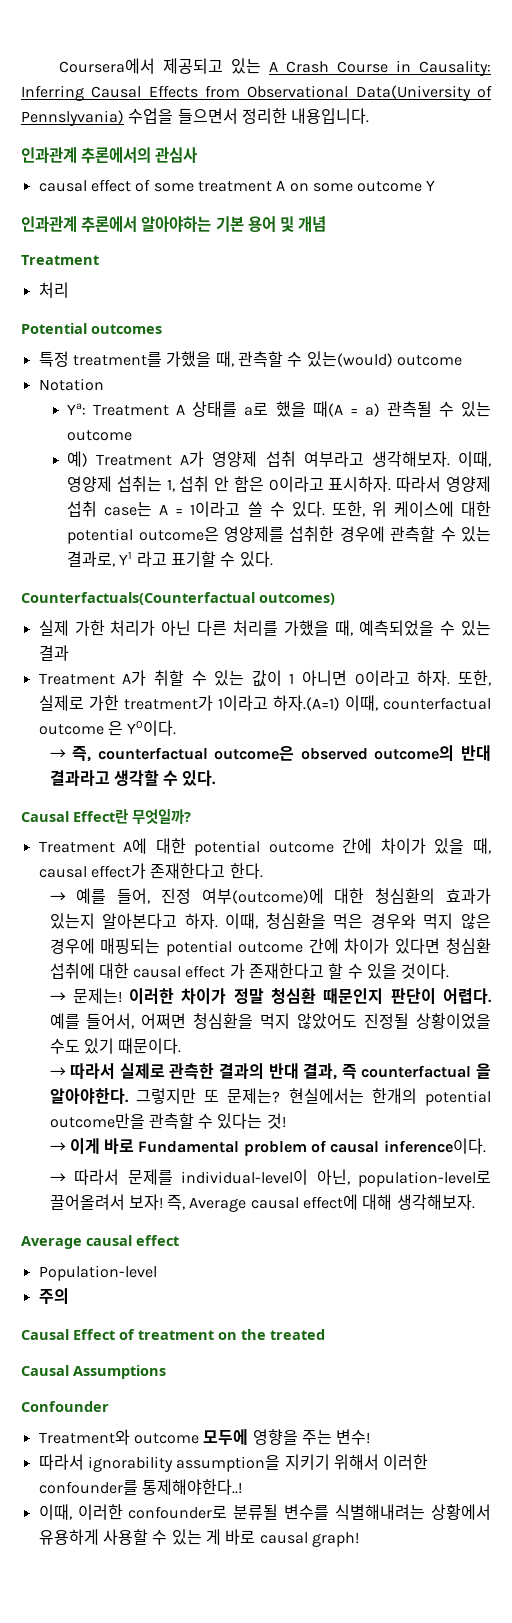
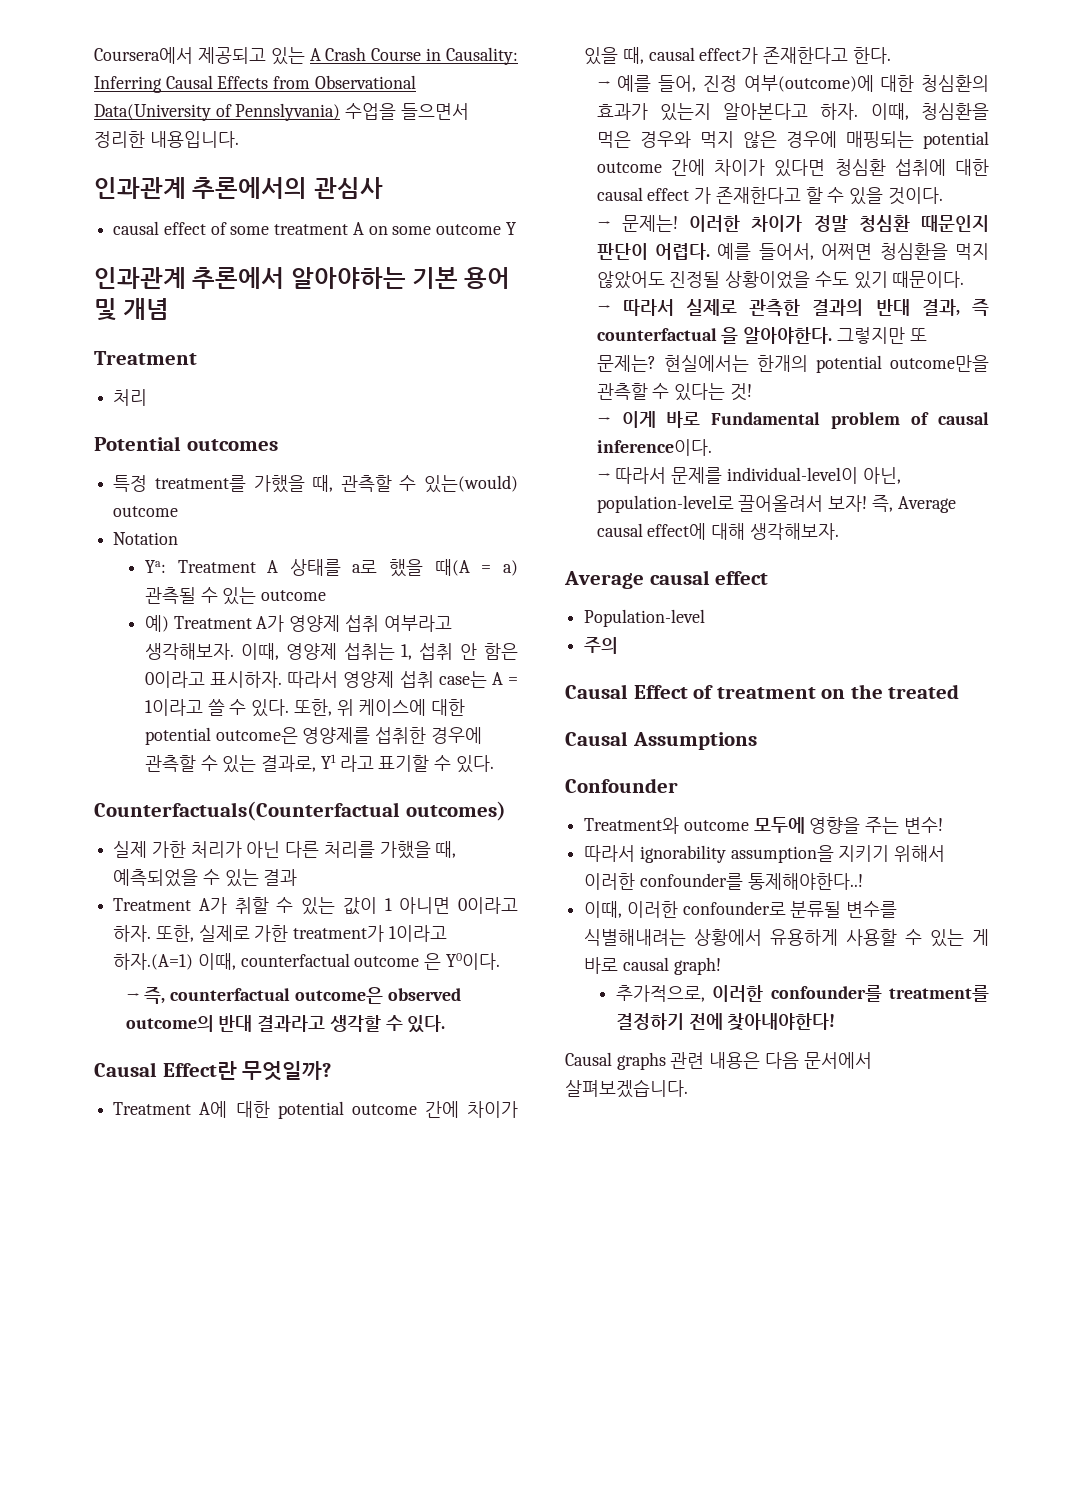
+ 추가적으로, 이러한 confounder를 treatment를 결정하기 전에 찾아내야한다!
+ Causal graphs 관련 내용은 다음 문서에서 살펴보겠습니다.

